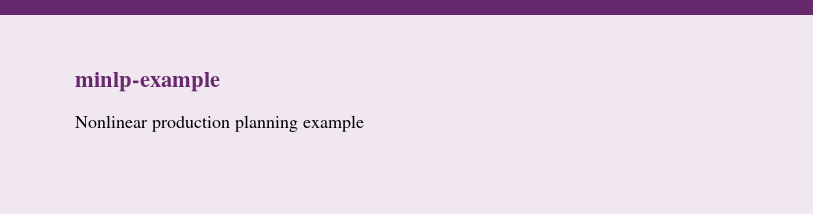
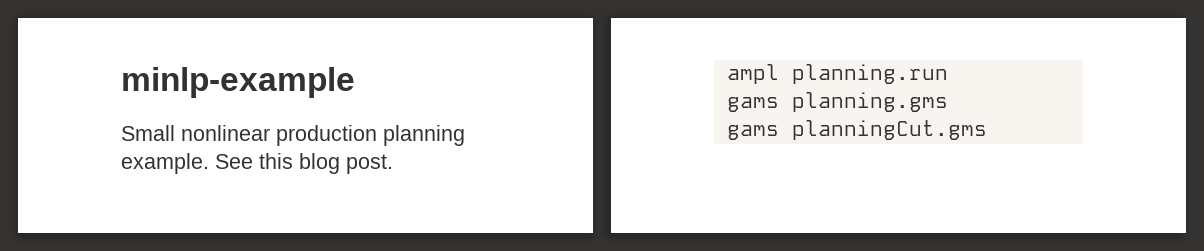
- Nonlinear production planning example
+ Small nonlinear production planning example. See this blog post.
+ ampl planning.run
+ gams planning.gms
+ gams planningCut.gms

